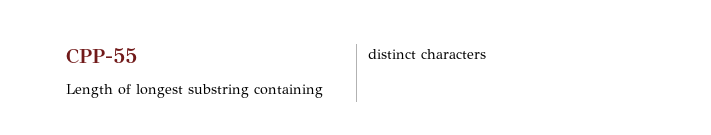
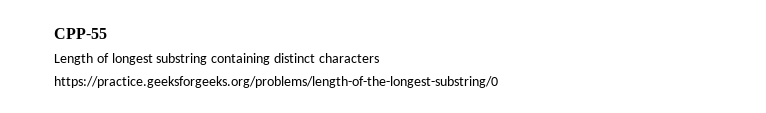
+ https://practice.geeksforgeeks.org/problems/length-of-the-longest-substring/0

